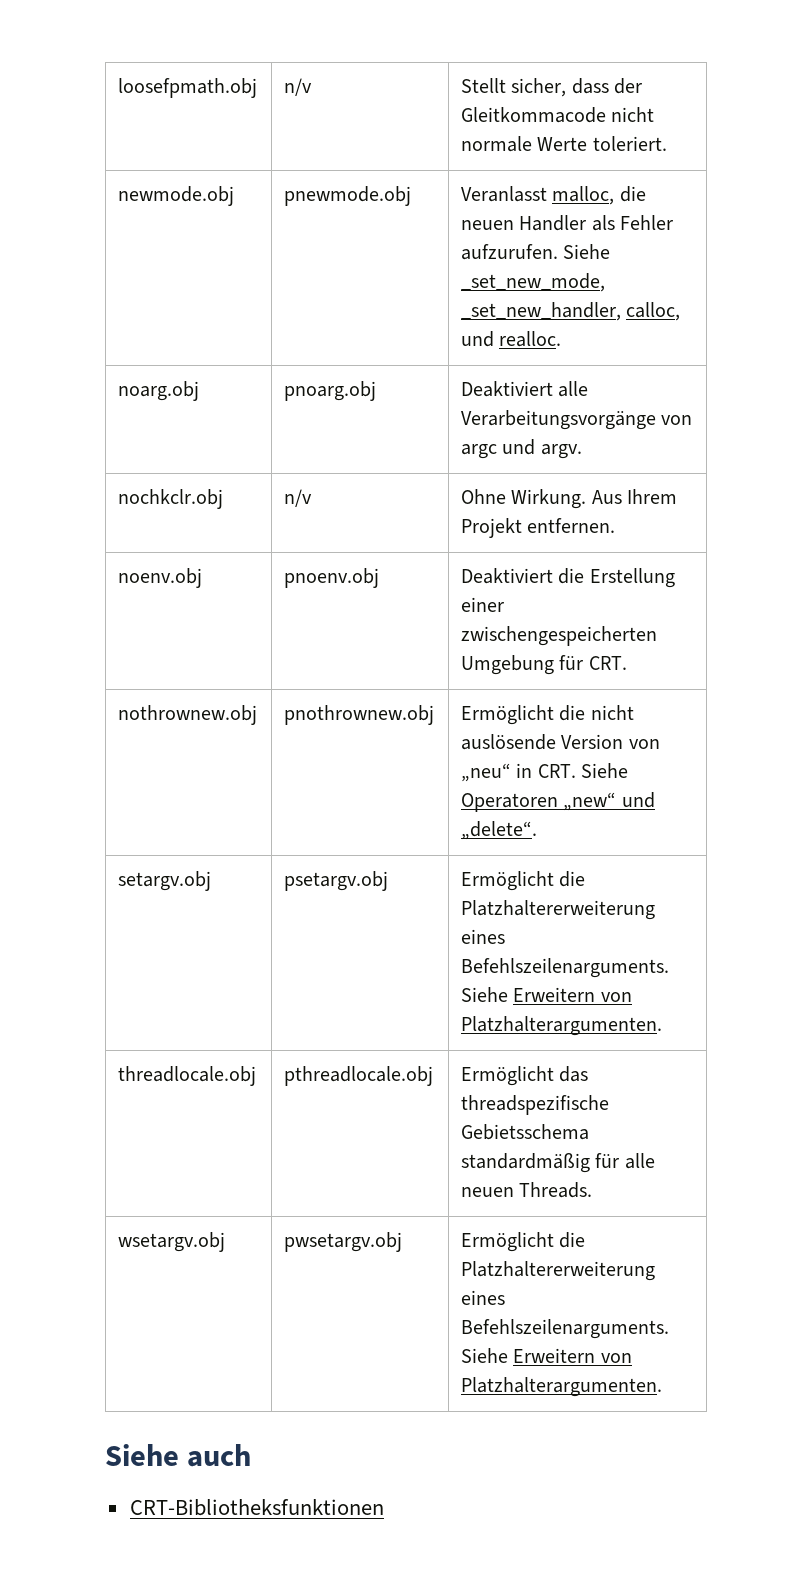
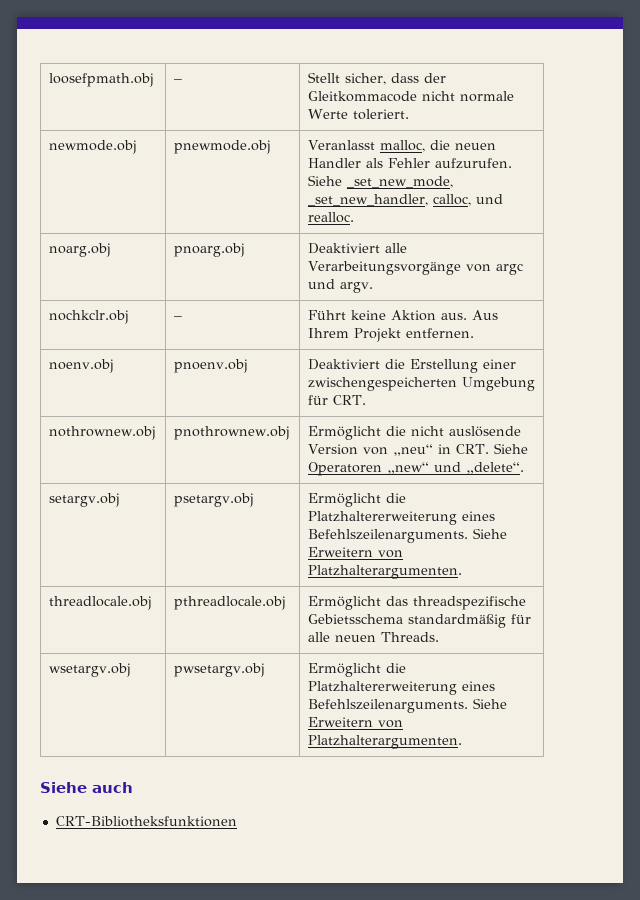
- loosefpmath.obj | n/v | Stellt sicher, dass der Gleitkommacode nicht normale Werte toleriert.
+ loosefpmath.obj | – | Stellt sicher, dass der Gleitkommacode nicht normale Werte toleriert.
- nochkclr.obj | n/v | Ohne Wirkung. Aus Ihrem Projekt entfernen.
+ nochkclr.obj | – | Führt keine Aktion aus. Aus Ihrem Projekt entfernen.

